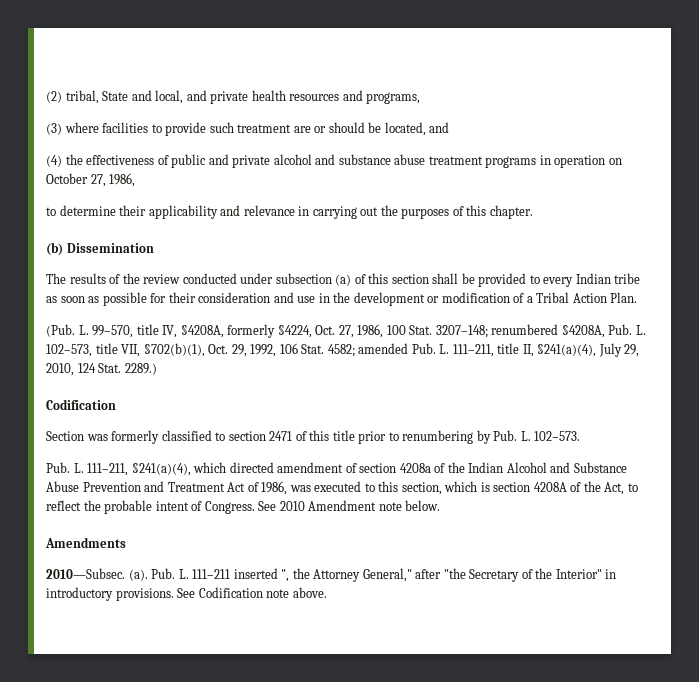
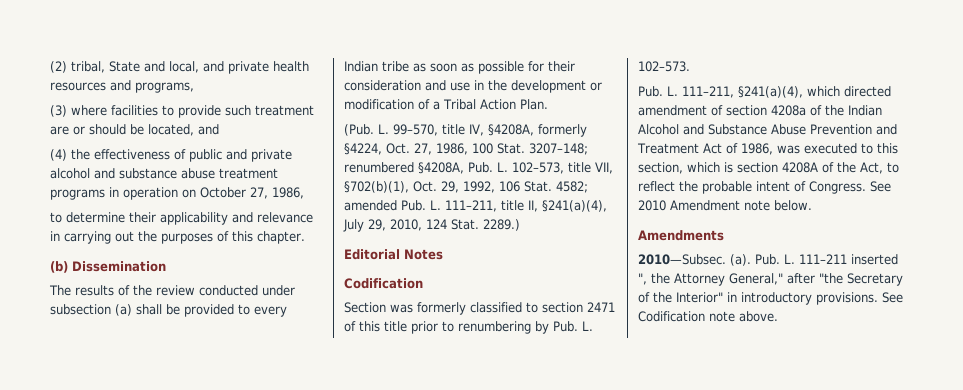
- The results of the review conducted under subsection (a) of this section shall be provided to every Indian tribe as soon as possible for their consideration and use in the development or modification of a Tribal Action Plan.
+ The results of the review conducted under subsection (a) shall be provided to every Indian tribe as soon as possible for their consideration and use in the development or modification of a Tribal Action Plan.
+ Editorial Notes

